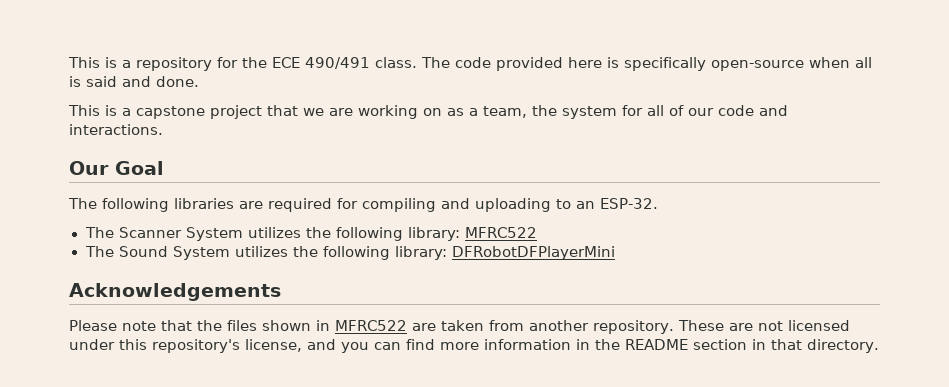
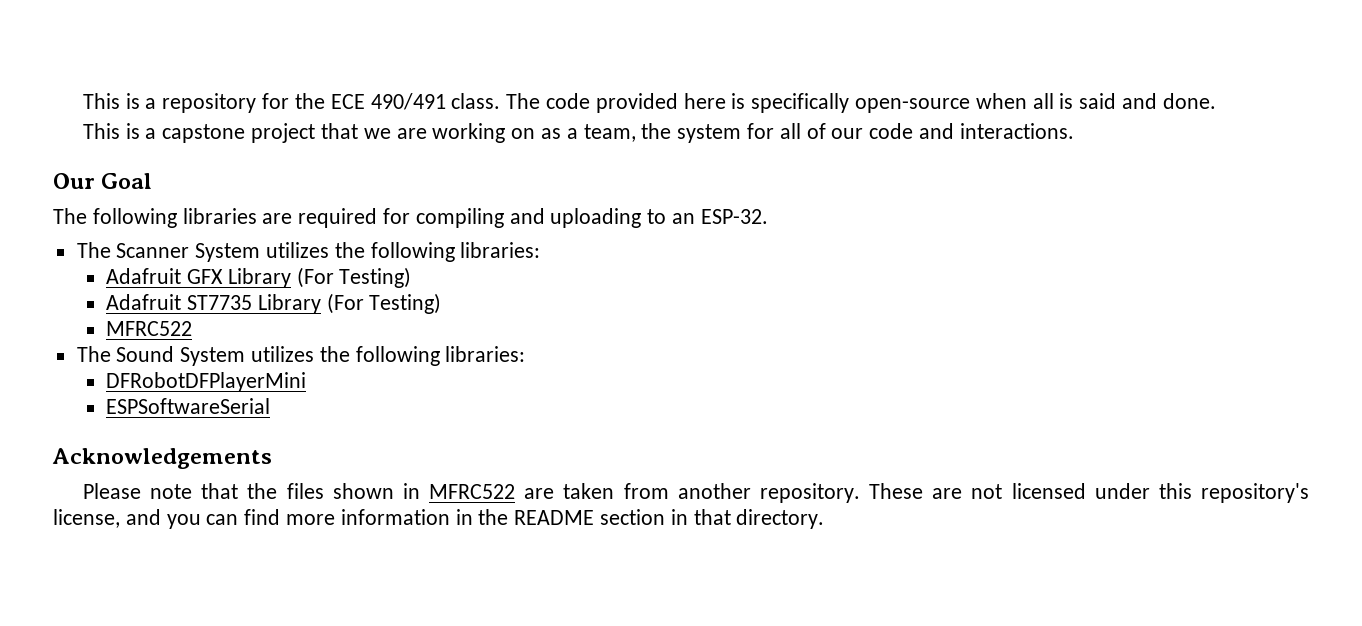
- The Scanner System utilizes the following library: MFRC522
+ The Scanner System utilizes the following libraries:
+ Adafruit GFX Library (For Testing)
+ Adafruit ST7735 Library (For Testing)
+ MFRC522
- The Sound System utilizes the following library: DFRobotDFPlayerMini
+ The Sound System utilizes the following libraries:
+ DFRobotDFPlayerMini
+ ESPSoftwareSerial

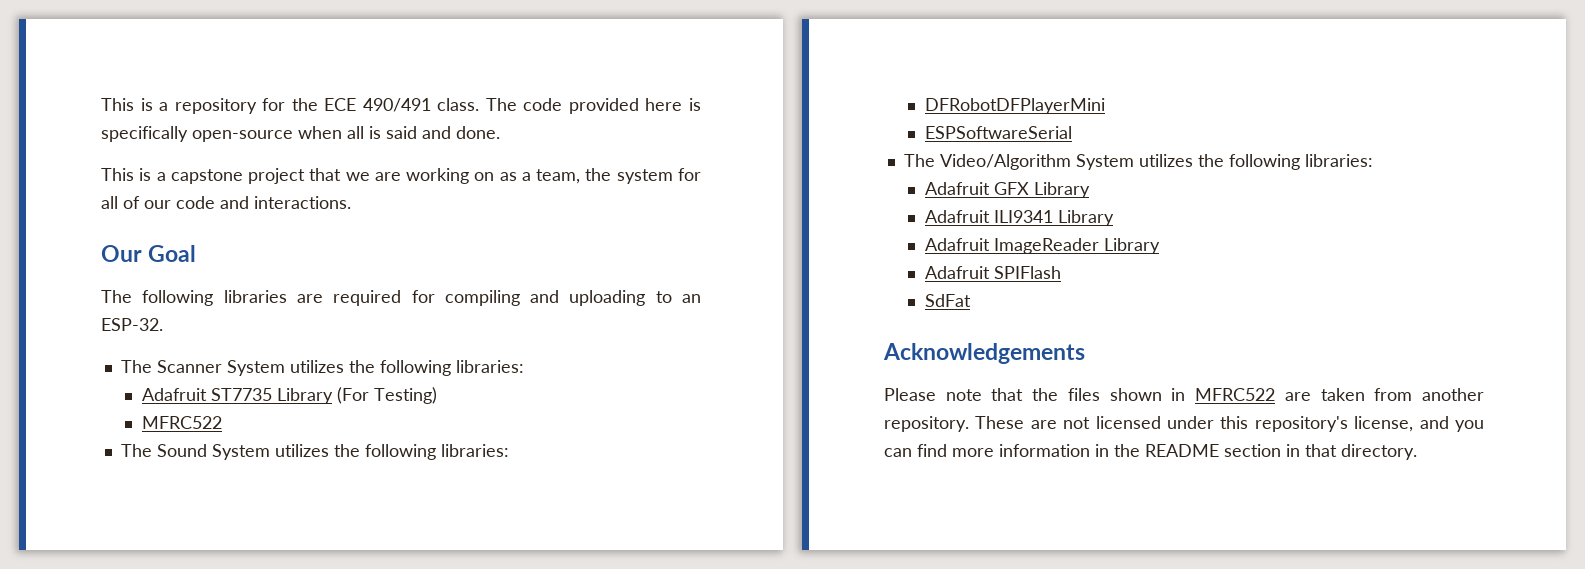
- Adafruit GFX Library (For Testing)
+ The Video/Algorithm System utilizes the following libraries:
+ Adafruit GFX Library
+ Adafruit ILI9341 Library
+ Adafruit ImageReader Library
+ Adafruit SPIFlash
+ SdFat

